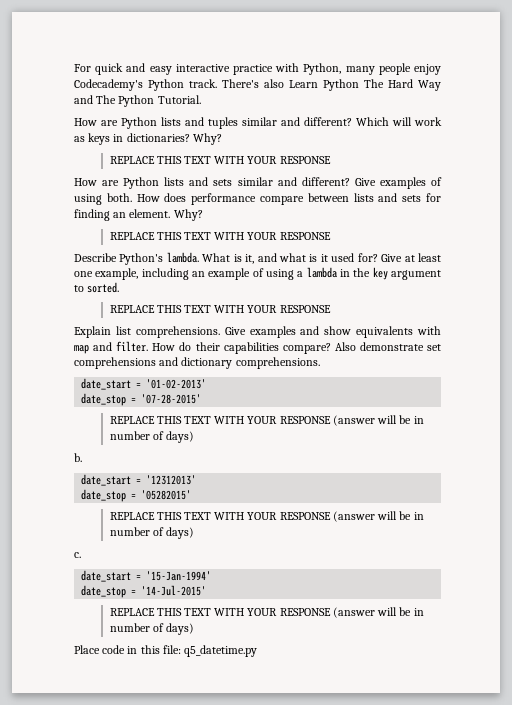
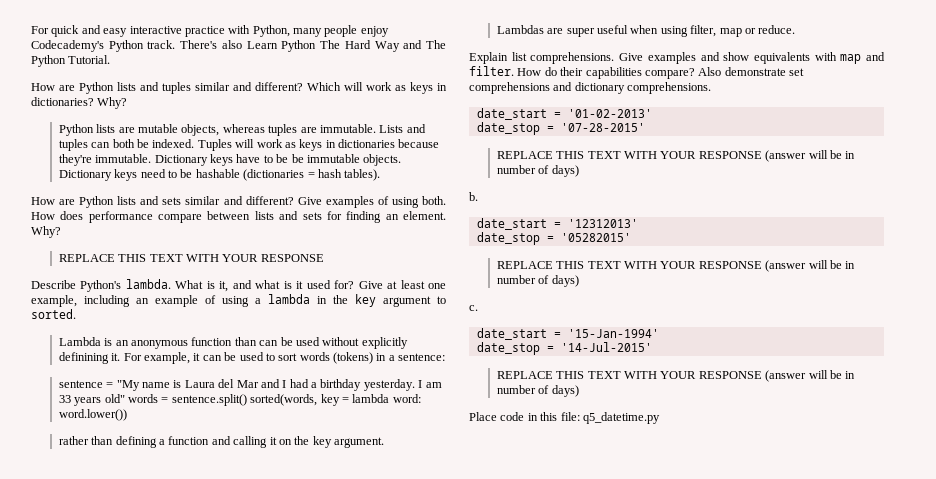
  Which will work as keys in dictionaries? Why?
- REPLACE THIS TEXT WITH YOUR RESPONSE
+ Python lists are mutable objects, whereas tuples are immutable. Lists and tuples can both be indexed. Tuples will work as keys in dictionaries because they're immutable. Dictionary keys have to be be immutable objects. Dictionary keys need to be hashable (dictionaries = hash tables).
  Give at least one example, including an example of using a lambda in the key argument to sorted.
- REPLACE THIS TEXT WITH YOUR RESPONSE
+ Lambda is an anonymous function than can be used without explicitly definining it. For example, it can be used to sort words (tokens) in a sentence:
+ sentence = "My name is Laura del Mar and I had a birthday yesterday. I am 33 years old" words = sentence.split() sorted(words, key = lambda word: word.lower())
+ rather than defining a function and calling it on the key argument.
+ Lambdas are super useful when using filter, map or reduce.

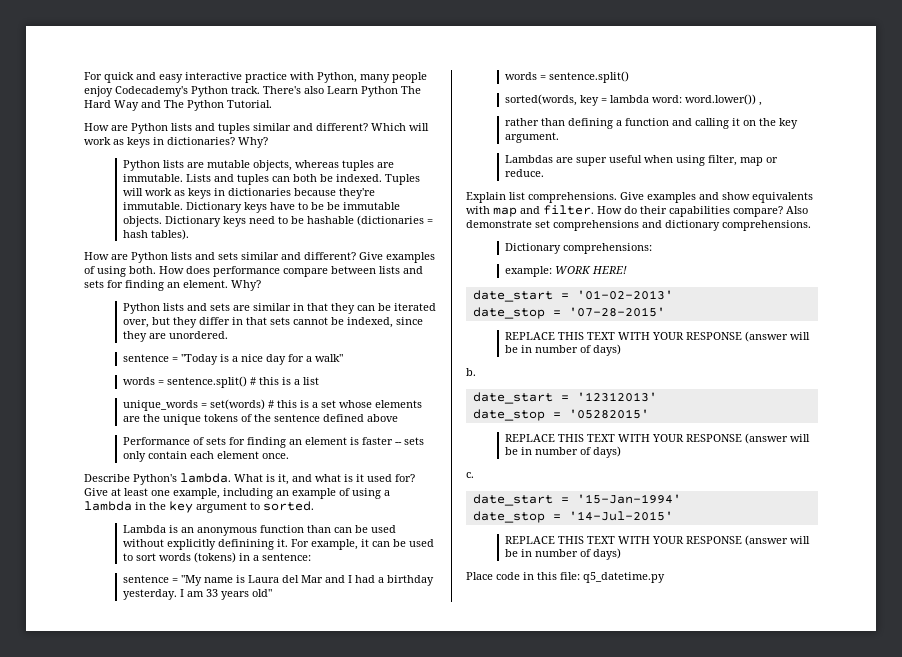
  How does performance compare between lists and sets for finding an element. Why?
- REPLACE THIS TEXT WITH YOUR RESPONSE
+ Python lists and sets are similar in that they can be iterated over, but they differ in that sets cannot be indexed, since they are unordered.
+ sentence = "Today is a nice day for a walk"
+ words = sentence.split() # this is a list
+ unique_words = set(words) # this is a set whose elements are the unique tokens of the sentence defined above
+ Performance of sets for finding an element is faster -- sets only contain each element once.
- I am 33 years old" words = sentence.split() sorted(words, key = lambda word: word.lower())
+ I am 33 years old"
+ words = sentence.split()
+ sorted(words, key = lambda word: word.lower()) ,
+ Dictionary comprehensions:
+ example: WORK HERE!

